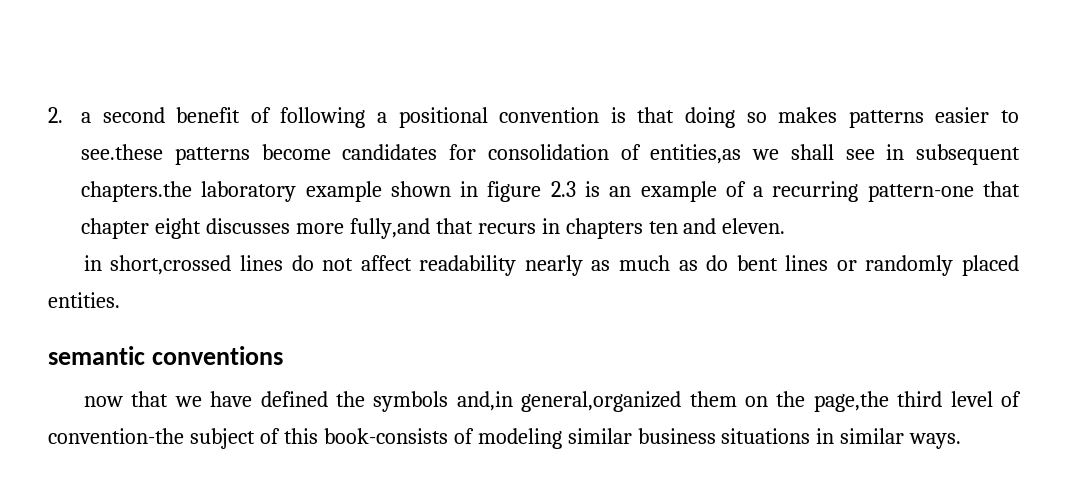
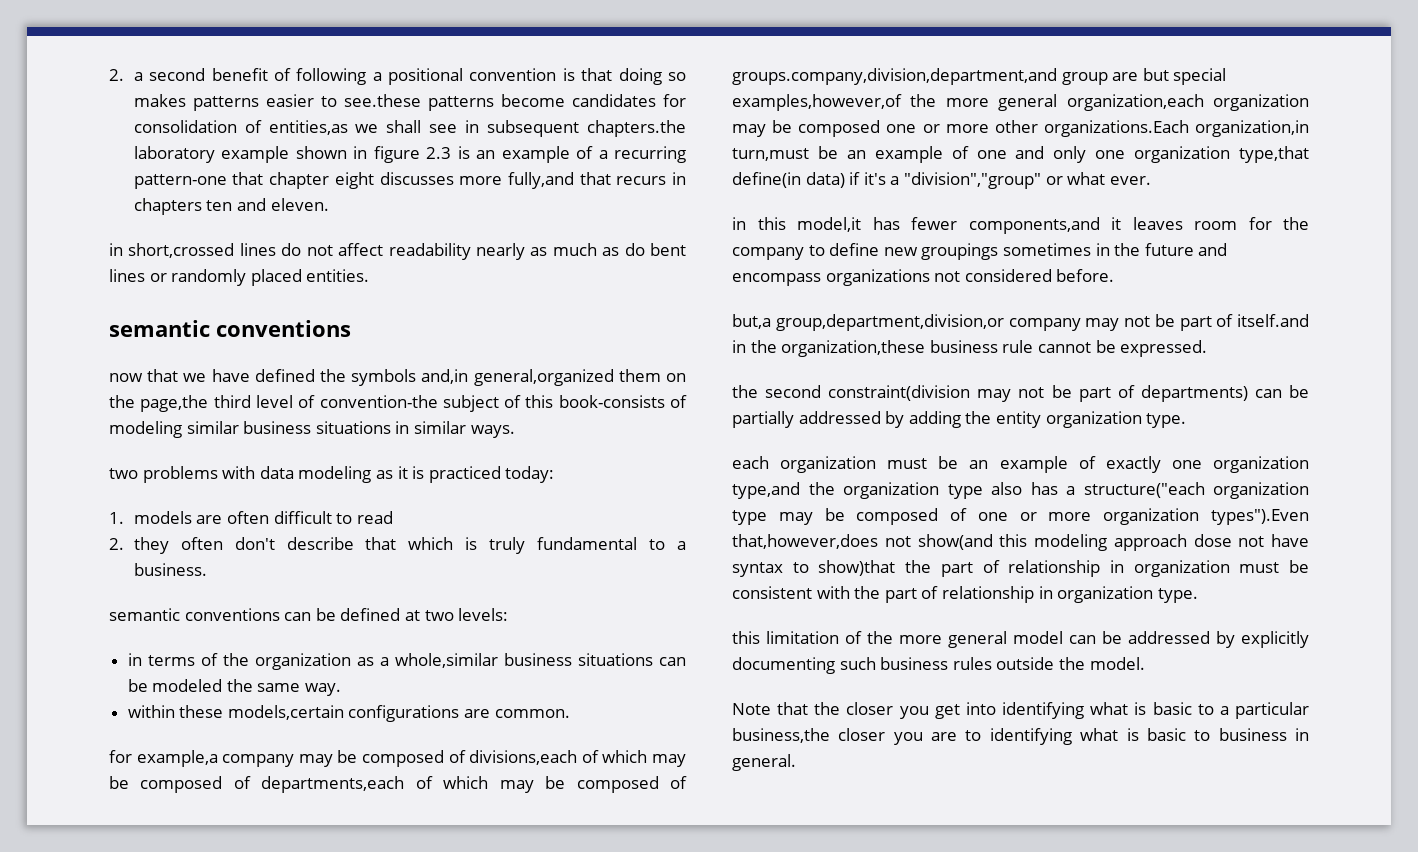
+ two problems with data modeling as it is practiced today:
+ 1. models are often difficult to read
+ 2. they often don't describe that which is truly fundamental to a business.
+ semantic conventions can be defined at two levels:
+ in terms of the organization as a whole,similar business situations can be modeled the same way.
+ within these models,certain configurations are common.
+ for example,a company may be composed of divisions,each of which may be composed of departments,each of which may be composed of groups.company,division,department,and group are but special examples,however,of the more general organization,each organization may be composed one or more other organizations.Each organization,in turn,must be an example of one and only one organization type,that define(in data) if it's a "division","group" or what ever.
+ in this model,it has fewer components,and it leaves room for the company to define new groupings sometimes in the future and encompass organizations not considered before.
+ but,a group,department,division,or company may not be part of itself.and in the organization,these business rule cannot be expressed.
+ the second constraint(division may not be part of departments) can be partially addressed by adding the entity organization type.
+ each organization must be an example of exactly one organization type,and the organization type also has a structure("each organization type may be composed of one or more organization types").Even that,however,does not show(and this modeling approach dose not have syntax to show)that the part of relationship in organization must be consistent with the part of relationship in organization type.
+ this limitation of the more general model can be addressed by explicitly documenting such business rules outside the model.
+ Note that the closer you get into identifying what is basic to a particular business,the closer you are to identifying what is basic to business in general.

